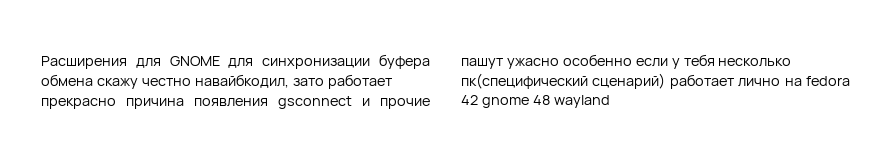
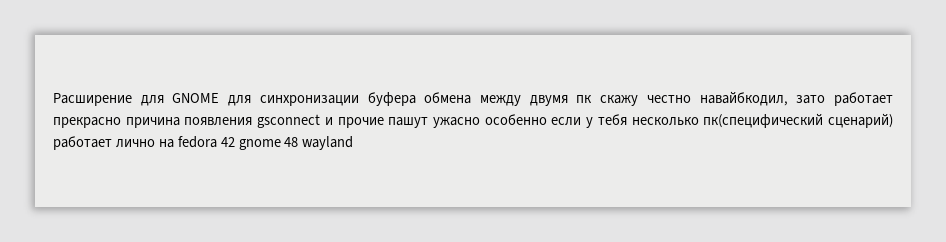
- Расширения для GNOME для синхронизации буфера обмена скажу честно навайбкодил, зато работает прекрасно причина появления gsconnect и прочие пашут ужасно особенно если у тебя несколько пк(специфический сценарий) работает лично на fedora 42 gnome 48 wayland
+ Расширение для GNOME для синхронизации буфера обмена между двумя пк скажу честно навайбкодил, зато работает прекрасно причина появления gsconnect и прочие пашут ужасно особенно если у тебя несколько пк(специфический сценарий) работает лично на fedora 42 gnome 48 wayland

